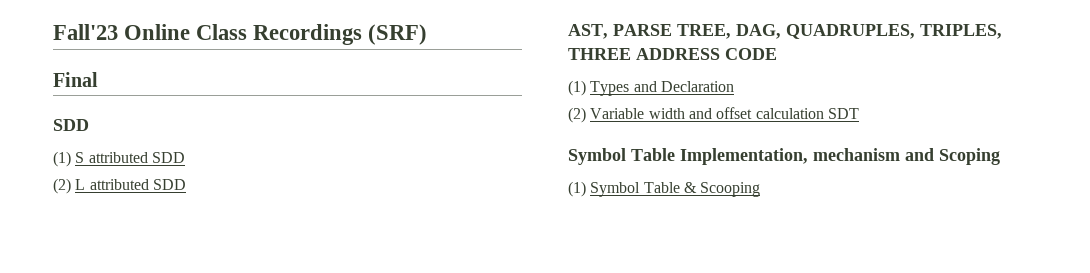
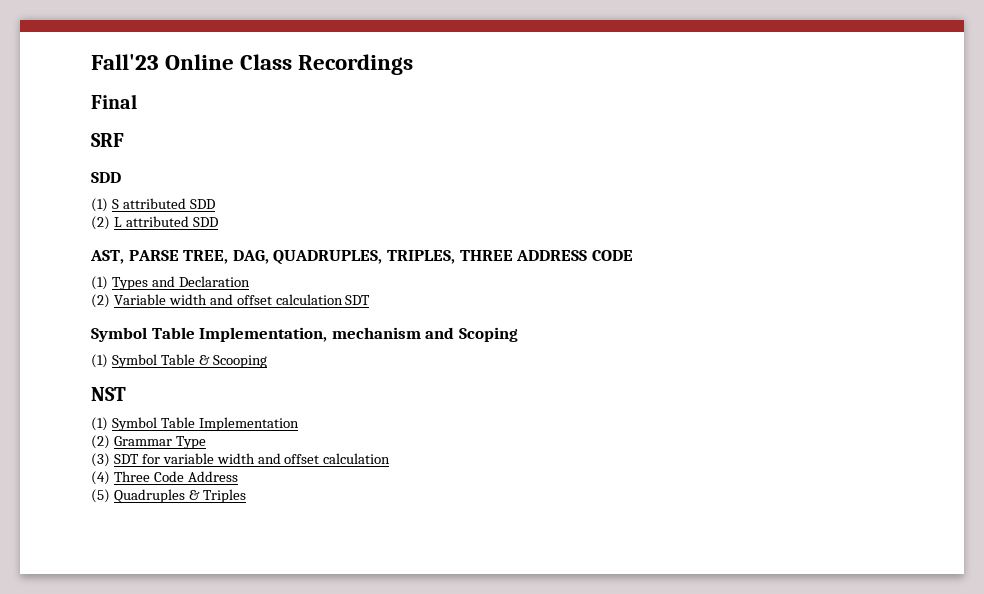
- Fall'23 Online Class Recordings (SRF)
+ Fall'23 Online Class Recordings
+ SRF
+ NST
+ (1) Symbol Table Implementation
+ (2) Grammar Type
+ (3) SDT for variable width and offset calculation
+ (4) Three Code Address
+ (5) Quadruples & Triples

